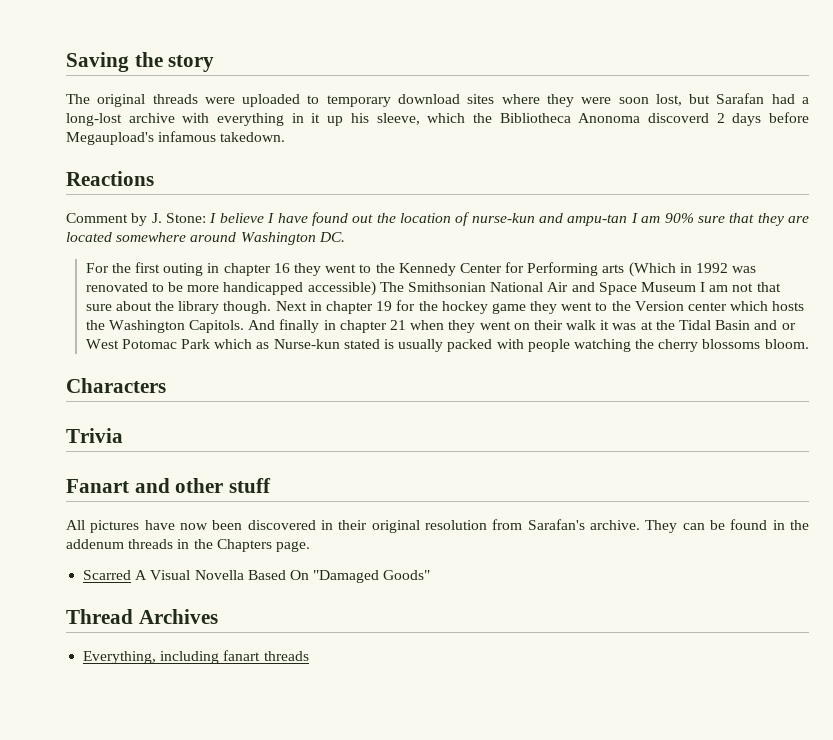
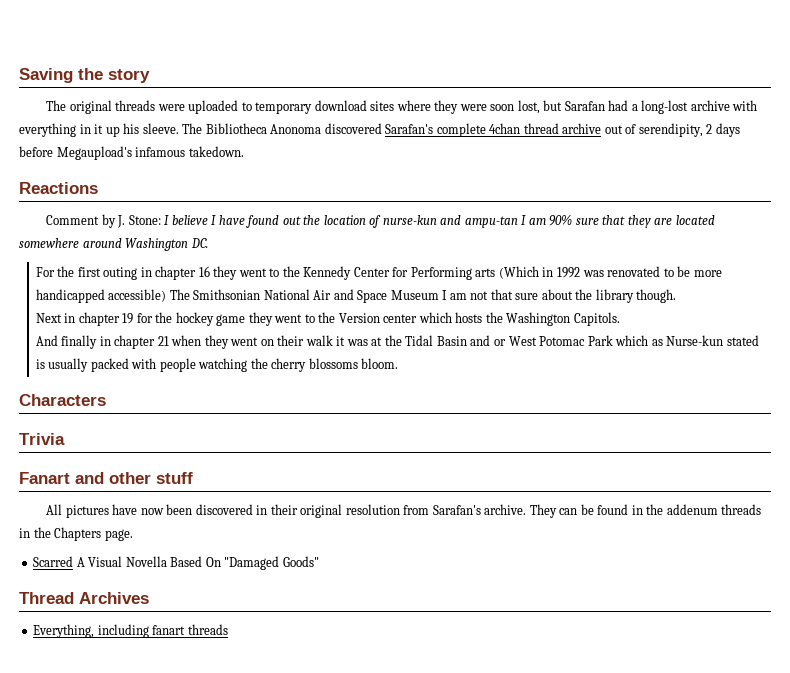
- The original threads were uploaded to temporary download sites where they were soon lost, but Sarafan had a long-lost archive with everything in it up his sleeve, which the Bibliotheca Anonoma discoverd 2 days before Megaupload's infamous takedown.
+ The original threads were uploaded to temporary download sites where they were soon lost, but Sarafan had a long-lost archive with everything in it up his sleeve. The Bibliotheca Anonoma discovered Sarafan's complete 4chan thread archive out of serendipity, 2 days before Megaupload's infamous takedown.
- For the first outing in chapter 16 they went to the Kennedy Center for Performing arts (Which in 1992 was renovated to be more handicapped accessible) The Smithsonian National Air and Space Museum I am not that sure about the library though. Next in chapter 19 for the hockey game they went to the Version center which hosts the Washington Capitols. And finally in chapter 21 when they went on their walk it was at the Tidal Basin and or West Potomac Park which as Nurse-kun stated is usually packed with people watching the cherry blossoms bloom.
+ For the first outing in chapter 16 they went to the Kennedy Center for Performing arts (Which in 1992 was renovated to be more handicapped accessible) The Smithsonian National Air and Space Museum I am not that sure about the library though.
+ Next in chapter 19 for the hockey game they went to the Version center which hosts the Washington Capitols.
+ And finally in chapter 21 when they went on their walk it was at the Tidal Basin and or West Potomac Park which as Nurse-kun stated is usually packed with people watching the cherry blossoms bloom.

